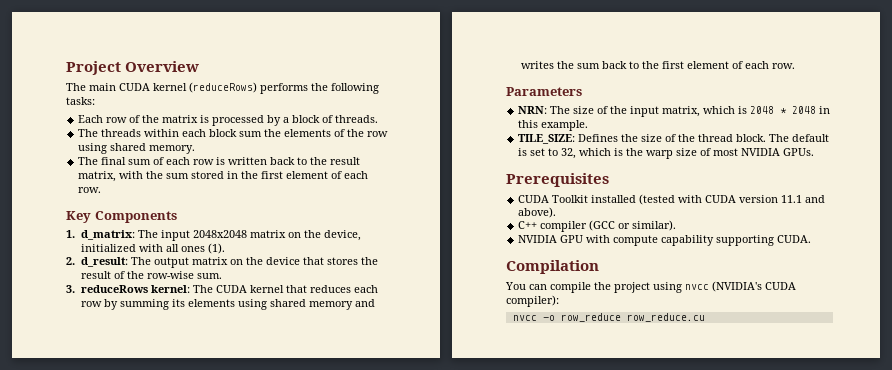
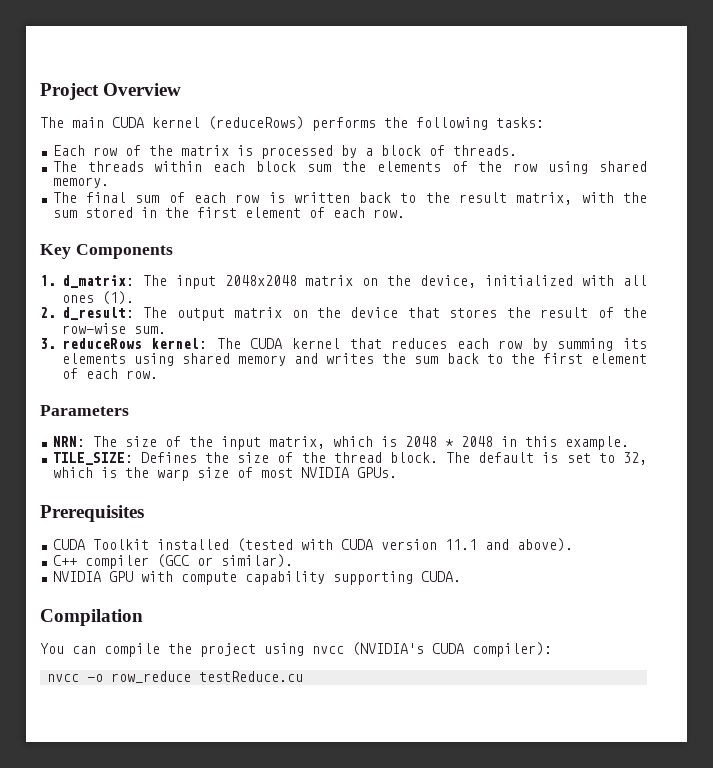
- nvcc -o row_reduce row_reduce.cu
+ nvcc -o row_reduce testReduce.cu

